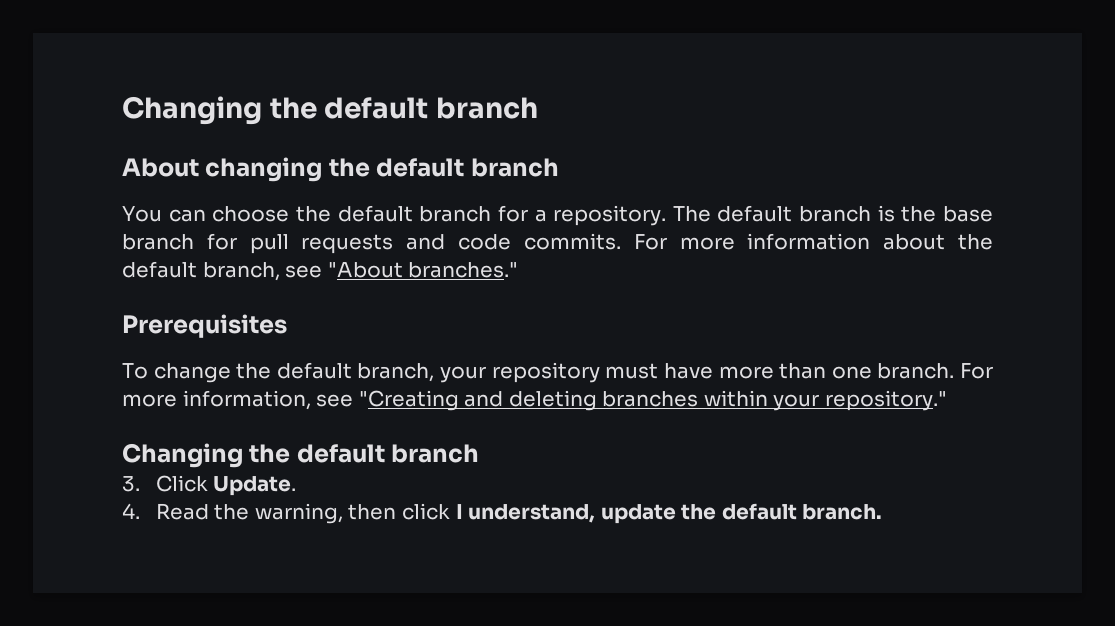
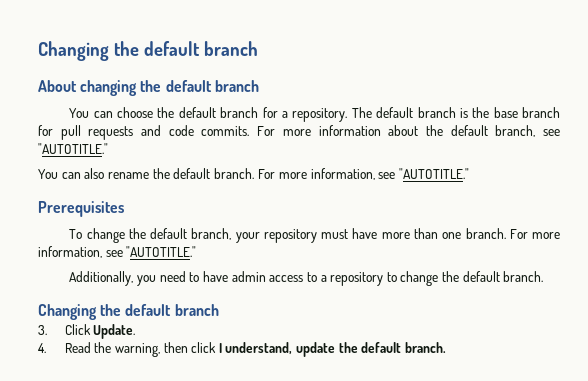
- For more information about the default branch, see "About branches."
+ For more information about the default branch, see "AUTOTITLE."
+ You can also rename the default branch. For more information, see "AUTOTITLE."
- To change the default branch, your repository must have more than one branch. For more information, see "Creating and deleting branches within your repository."
+ To change the default branch, your repository must have more than one branch. For more information, see "AUTOTITLE."
+ Additionally, you need to have admin access to a repository to change the default branch.

